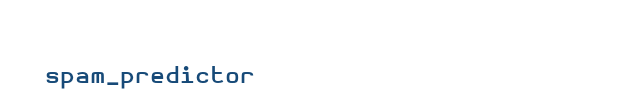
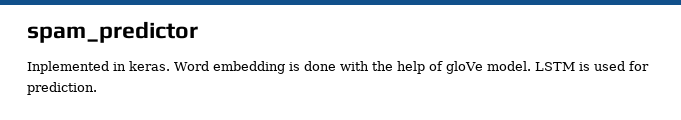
+ Inplemented in keras. Word embedding is done with the help of gloVe model. LSTM is used for prediction.

